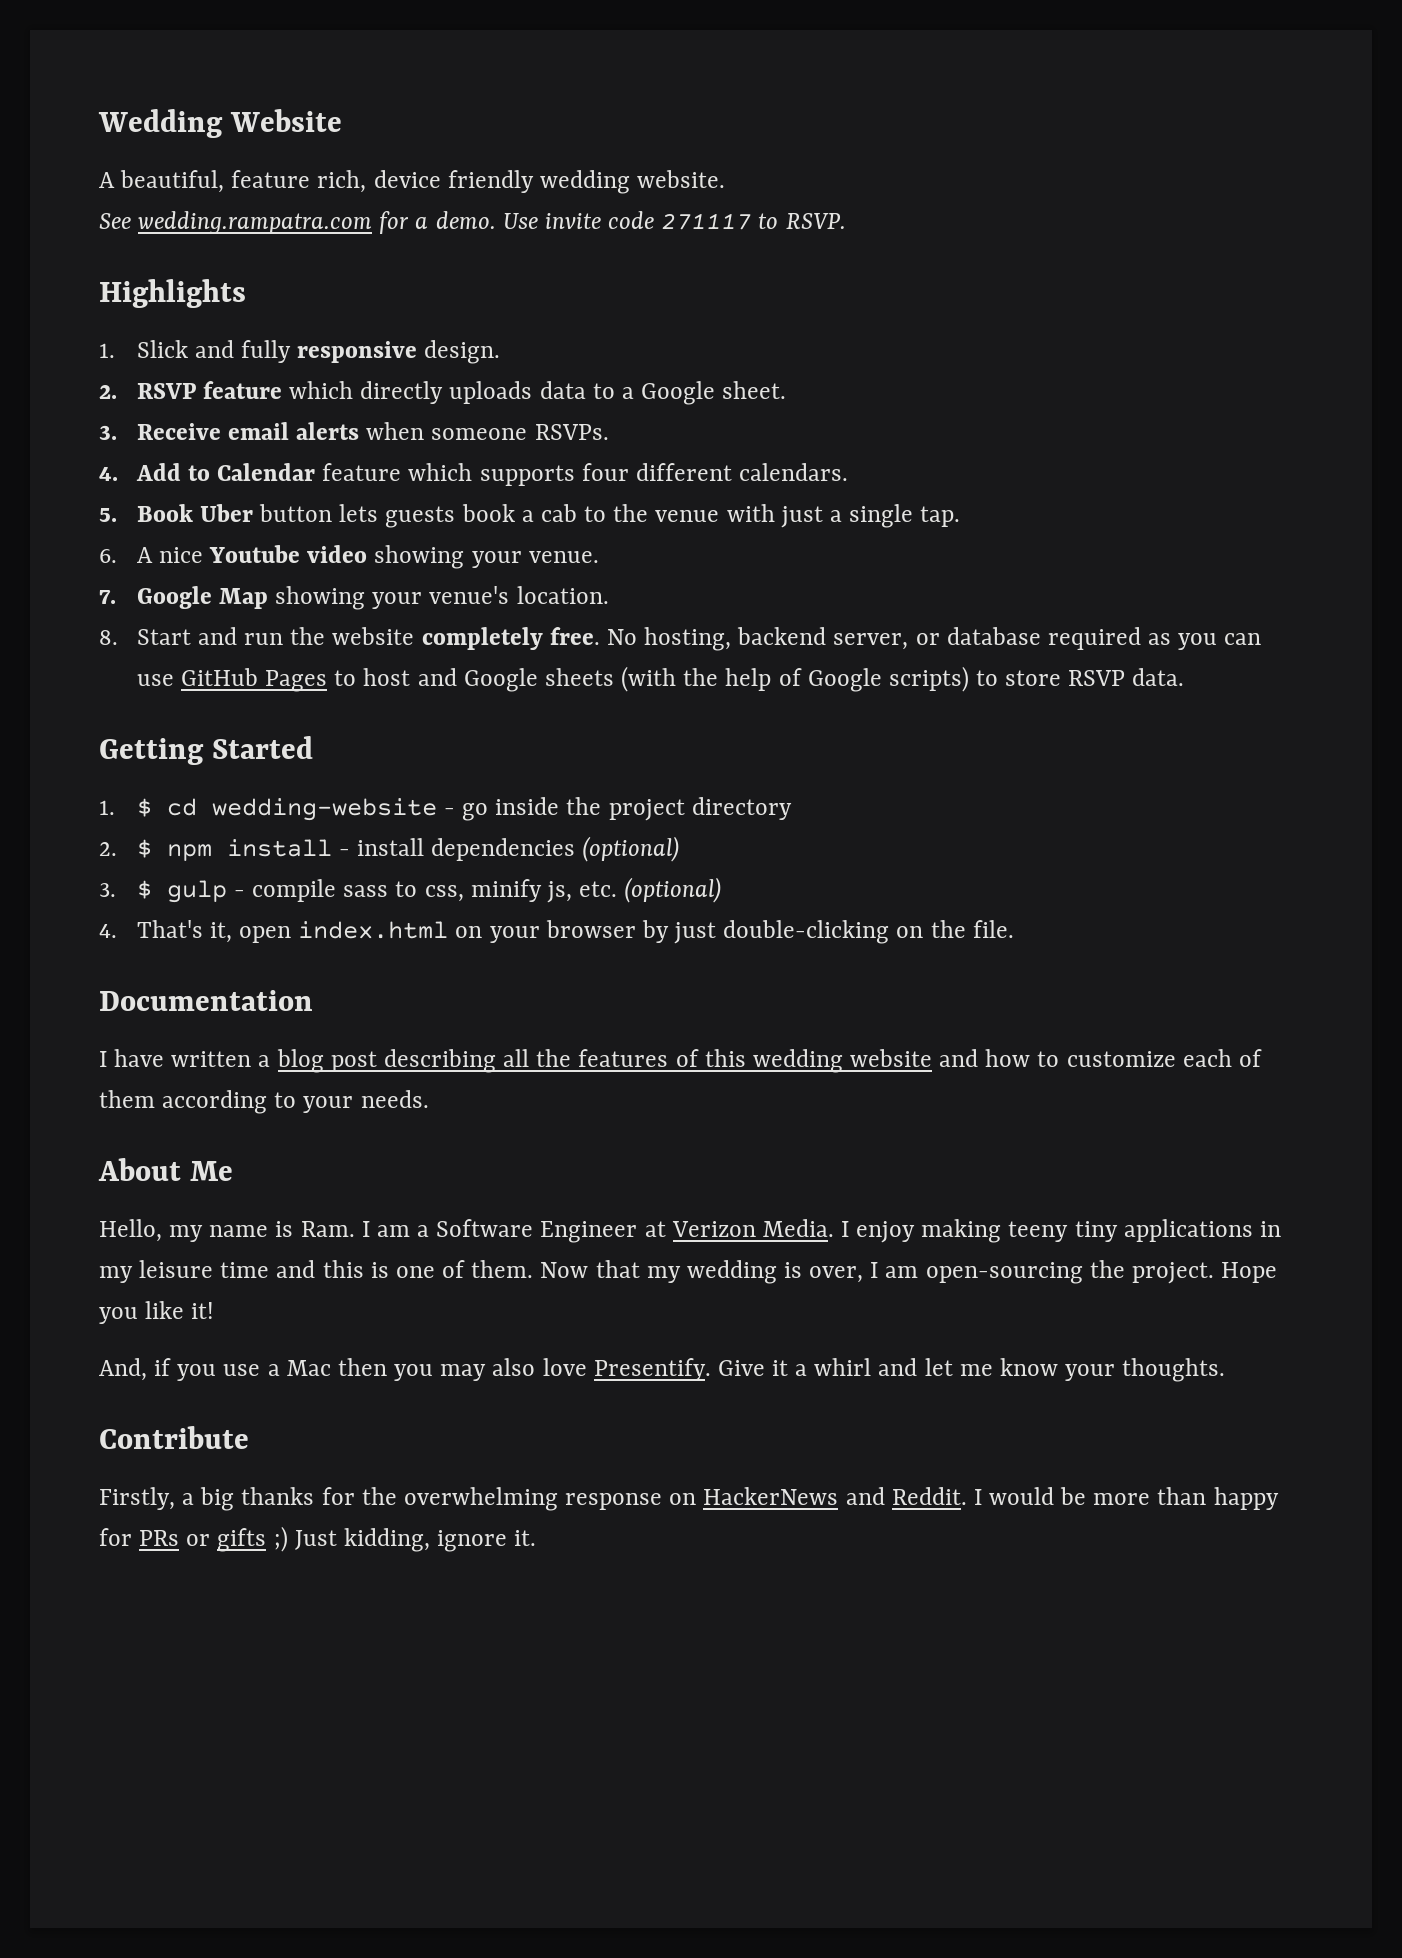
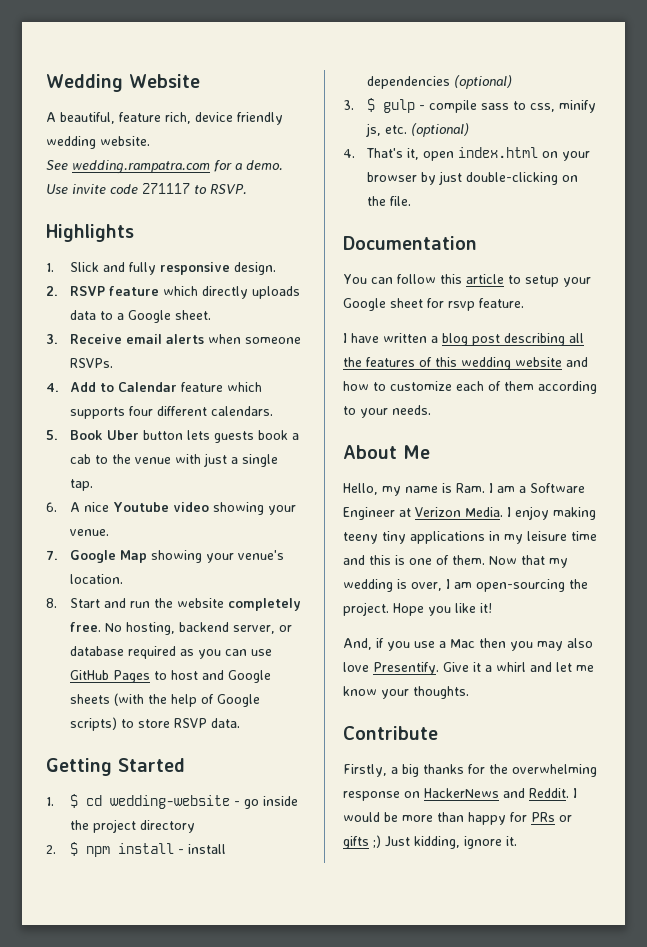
+ You can follow this article to setup your Google sheet for rsvp feature.

